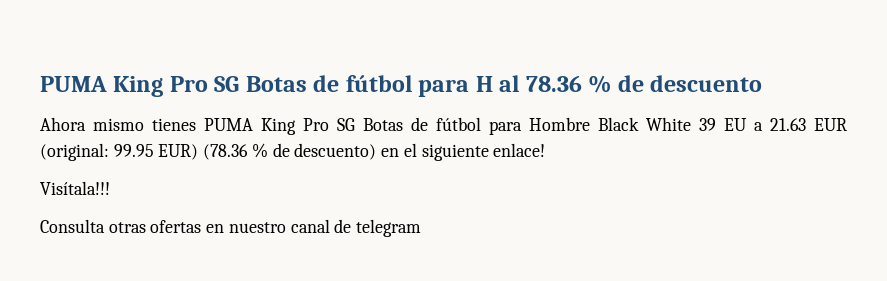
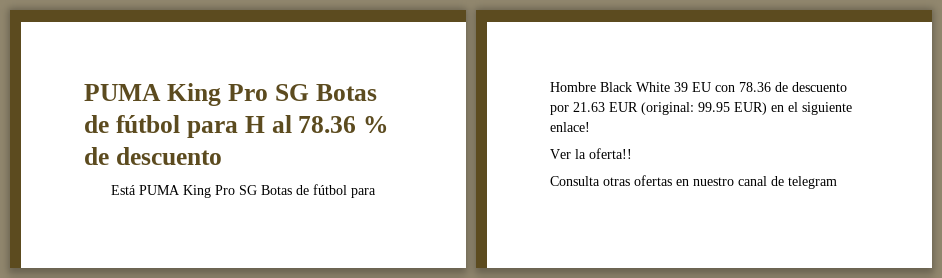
- Ahora mismo tienes PUMA King Pro SG Botas de fútbol para Hombre Black White 39 EU a 21.63 EUR (original: 99.95 EUR) (78.36 % de descuento) en el siguiente enlace!
+ Está PUMA King Pro SG Botas de fútbol para Hombre Black White 39 EU con 78.36 de descuento por 21.63 EUR (original: 99.95 EUR) en el siguiente enlace!
- Visítala!!!
+ Ver la oferta!!

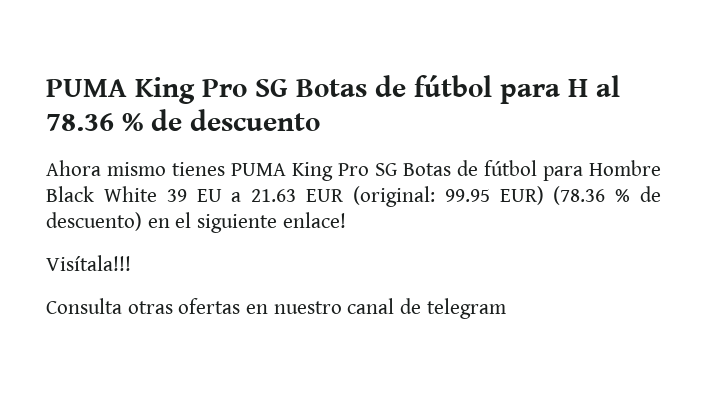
- Está PUMA King Pro SG Botas de fútbol para Hombre Black White 39 EU con 78.36 de descuento por 21.63 EUR (original: 99.95 EUR) en el siguiente enlace!
+ Ahora mismo tienes PUMA King Pro SG Botas de fútbol para Hombre Black White 39 EU a 21.63 EUR (original: 99.95 EUR) (78.36 % de descuento) en el siguiente enlace!
- Ver la oferta!!
+ Visítala!!!

